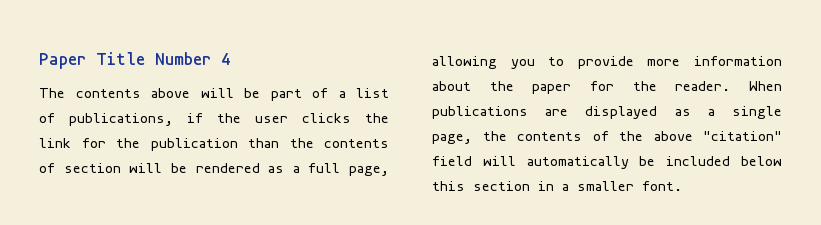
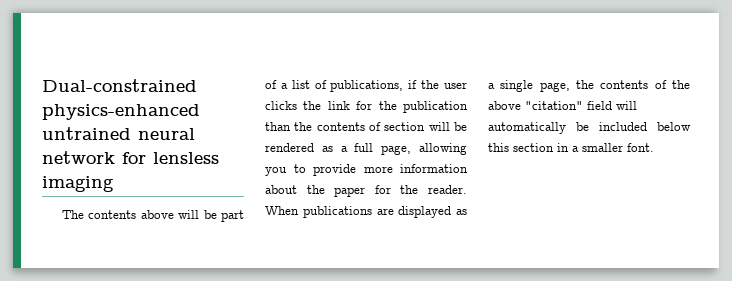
- Paper Title Number 4
+ Dual-constrained physics-enhanced untrained neural network for lensless imaging

